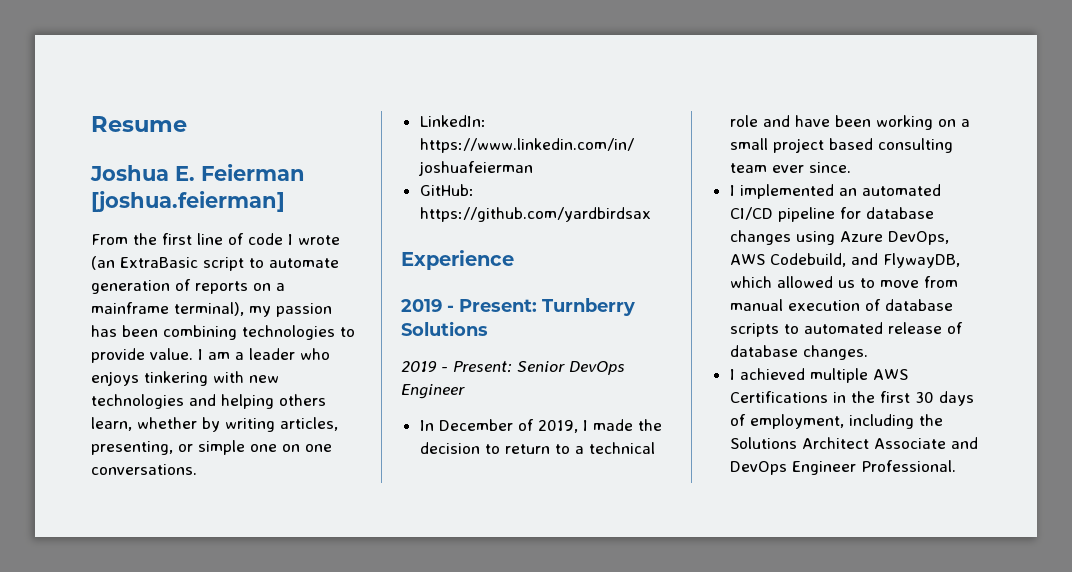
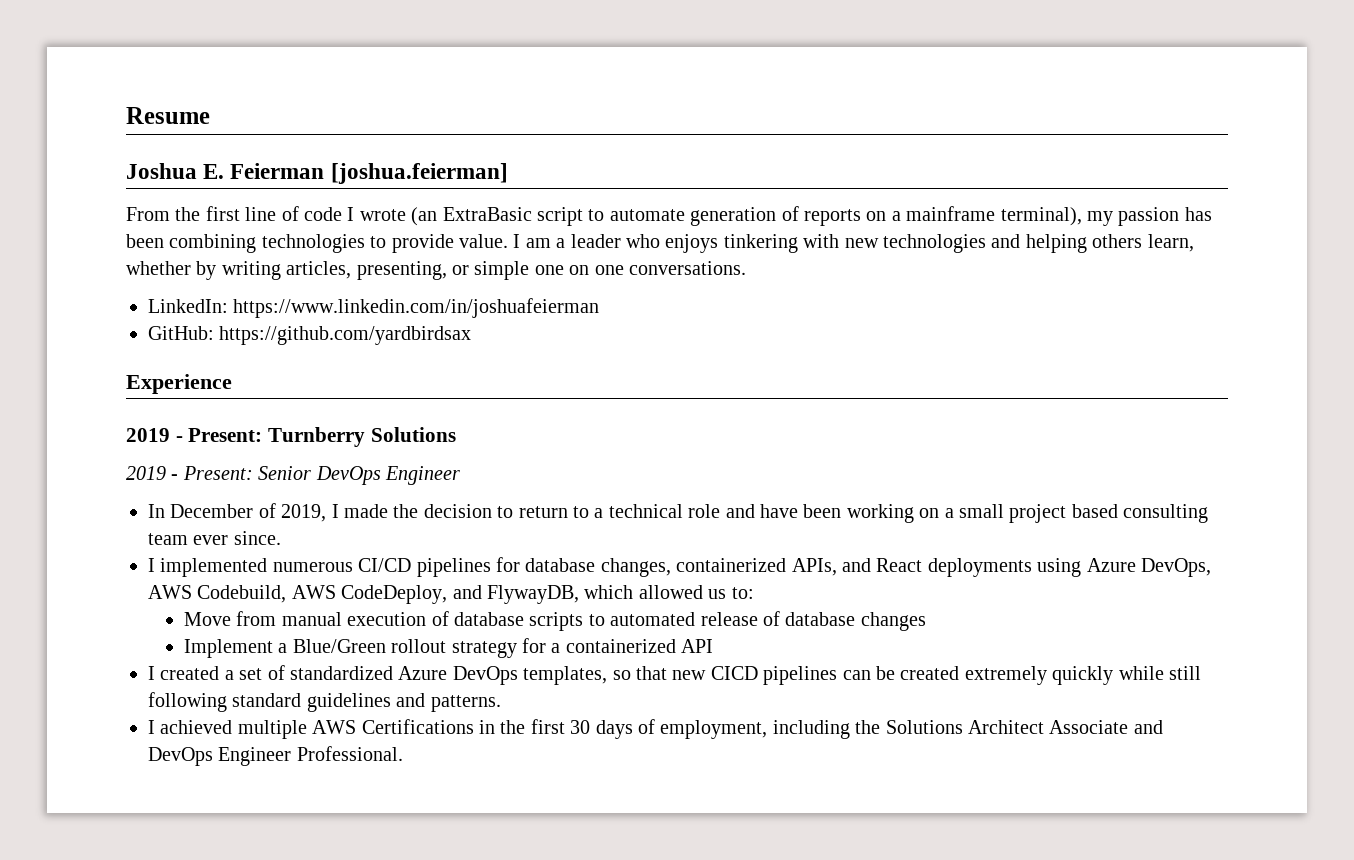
- I implemented an automated CI/CD pipeline for database changes using Azure DevOps, AWS Codebuild, and FlywayDB, which allowed us to move from manual execution of database scripts to automated release of database changes.
+ I implemented numerous CI/CD pipelines for database changes, containerized APIs, and React deployments using Azure DevOps, AWS Codebuild, AWS CodeDeploy, and FlywayDB, which allowed us to:
+ Move from manual execution of database scripts to automated release of database changes
+ Implement a Blue/Green rollout strategy for a containerized API
+ I created a set of standardized Azure DevOps templates, so that new CICD pipelines can be created extremely quickly while still following standard guidelines and patterns.

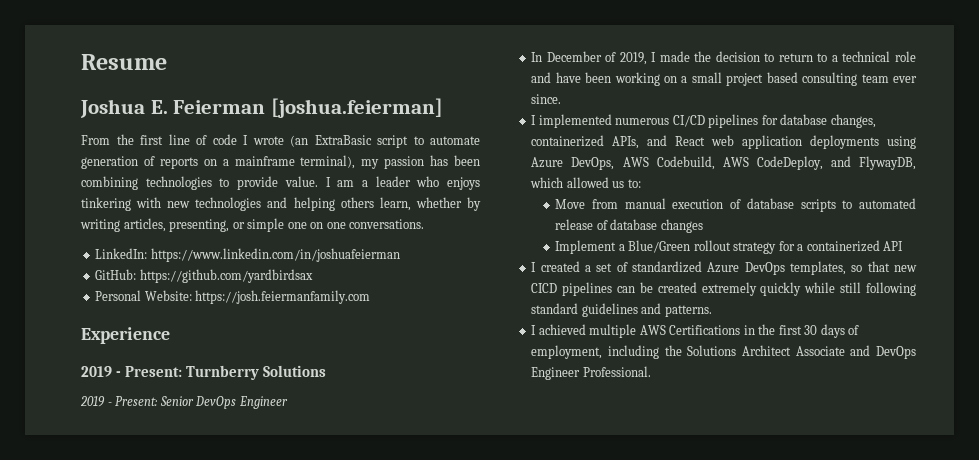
+ Personal Website: https://josh.feiermanfamily.com
- I implemented numerous CI/CD pipelines for database changes, containerized APIs, and React deployments using Azure DevOps, AWS Codebuild, AWS CodeDeploy, and FlywayDB, which allowed us to:
+ I implemented numerous CI/CD pipelines for database changes, containerized APIs, and React web application deployments using Azure DevOps, AWS Codebuild, AWS CodeDeploy, and FlywayDB, which allowed us to:

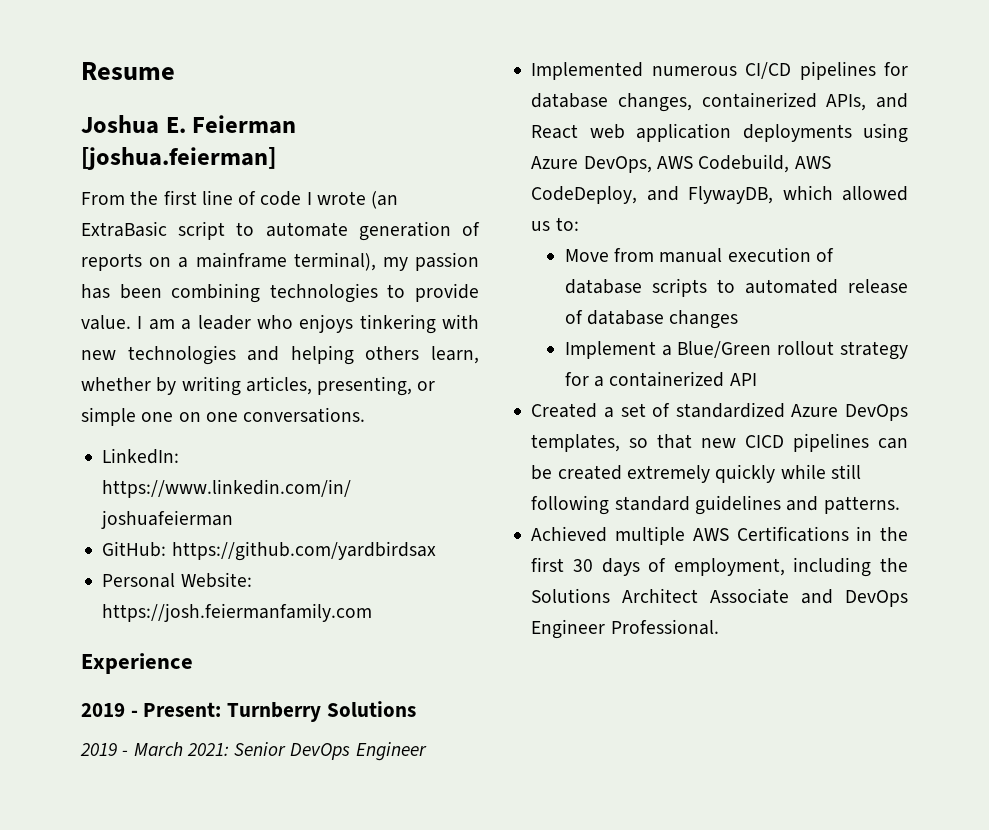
- 2019 - Present: Senior DevOps Engineer
+ 2019 - March 2021: Senior DevOps Engineer
- In December of 2019, I made the decision to return to a technical role and have been working on a small project based consulting team ever since.
- I implemented numerous CI/CD pipelines for database changes, containerized APIs, and React web application deployments using Azure DevOps, AWS Codebuild, AWS CodeDeploy, and FlywayDB, which allowed us to:
+ Implemented numerous CI/CD pipelines for database changes, containerized APIs, and React web application deployments using Azure DevOps, AWS Codebuild, AWS CodeDeploy, and FlywayDB, which allowed us to:
- I created a set of standardized Azure DevOps templates, so that new CICD pipelines can be created extremely quickly while still following standard guidelines and patterns.
+ Created a set of standardized Azure DevOps templates, so that new CICD pipelines can be created extremely quickly while still following standard guidelines and patterns.
- I achieved multiple AWS Certifications in the first 30 days of employment, including the Solutions Architect Associate and DevOps Engineer Professional.
+ Achieved multiple AWS Certifications in the first 30 days of employment, including the Solutions Architect Associate and DevOps Engineer Professional.

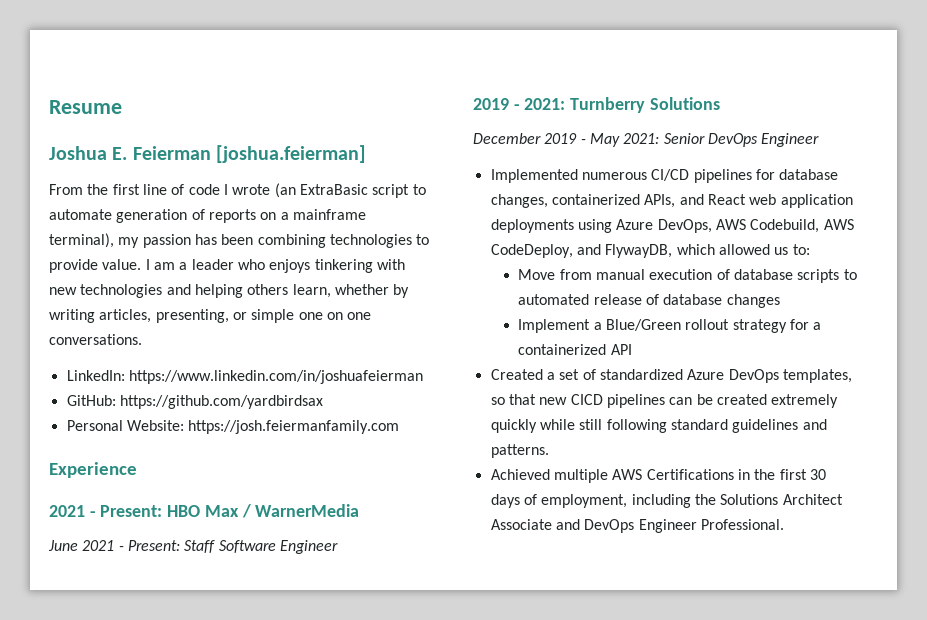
- 2019 - Present: Turnberry Solutions
+ 2021 - Present: HBO Max / WarnerMedia
+ June 2021 - Present: Staff Software Engineer
+ 2019 - 2021: Turnberry Solutions
- 2019 - March 2021: Senior DevOps Engineer
+ December 2019 - May 2021: Senior DevOps Engineer

